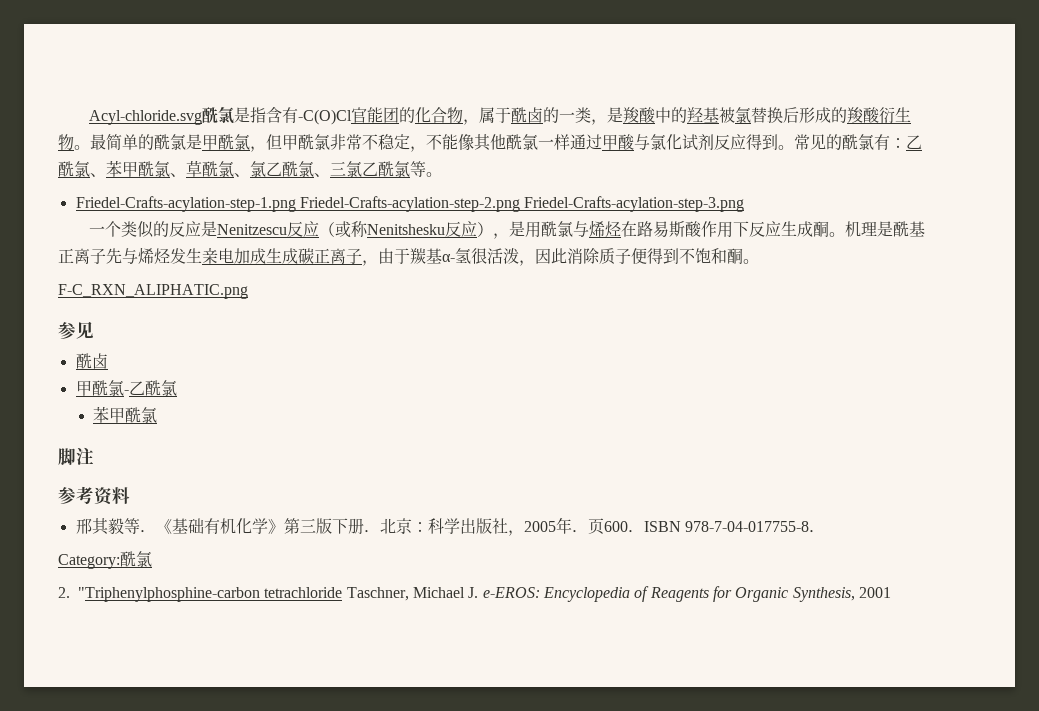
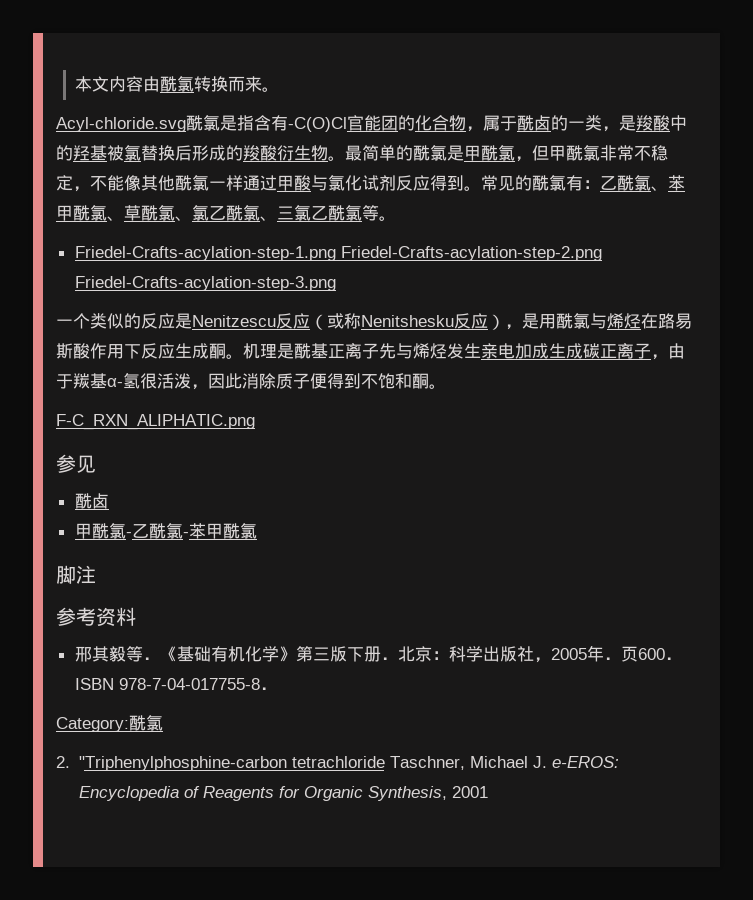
+ 本文内容由酰氯转换而来。
- 甲酰氯-乙酰氯
- 苯甲酰氯
+ 甲酰氯-乙酰氯-苯甲酰氯

